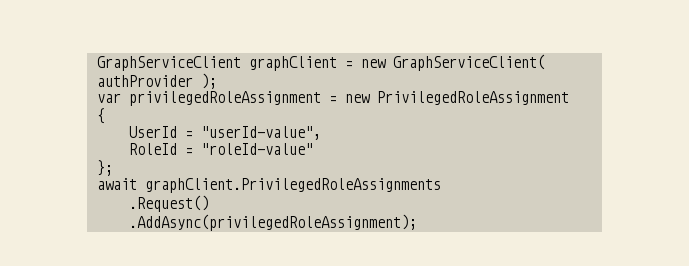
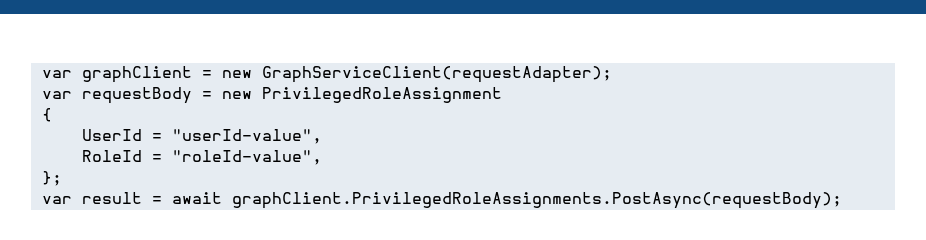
- GraphServiceClient graphClient = new GraphServiceClient( authProvider );
- var privilegedRoleAssignment = new PrivilegedRoleAssignment
+ var graphClient = new GraphServiceClient(requestAdapter);
+ var requestBody = new PrivilegedRoleAssignment
- RoleId = "roleId-value"
+ RoleId = "roleId-value",
- await graphClient.PrivilegedRoleAssignments
- .Request()
- .AddAsync(privilegedRoleAssignment);
+ var result = await graphClient.PrivilegedRoleAssignments.PostAsync(requestBody);

